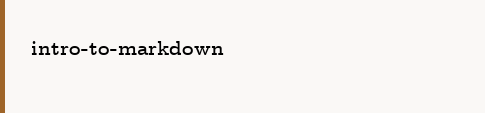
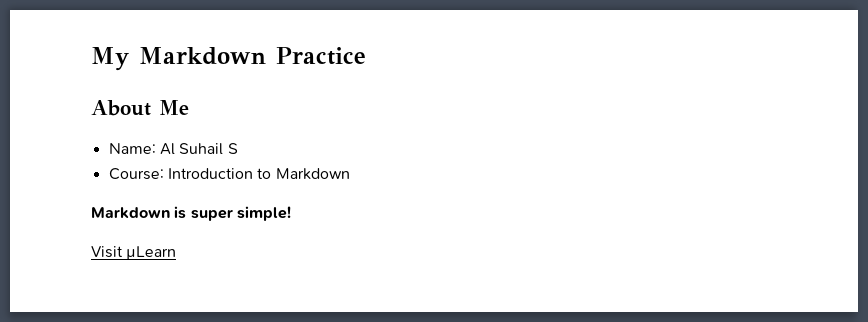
- intro-to-markdown
+ My Markdown Practice
+ About Me
+ Name: Al Suhail S
+ Course: Introduction to Markdown
+ Markdown is super simple!
+ Visit µLearn

